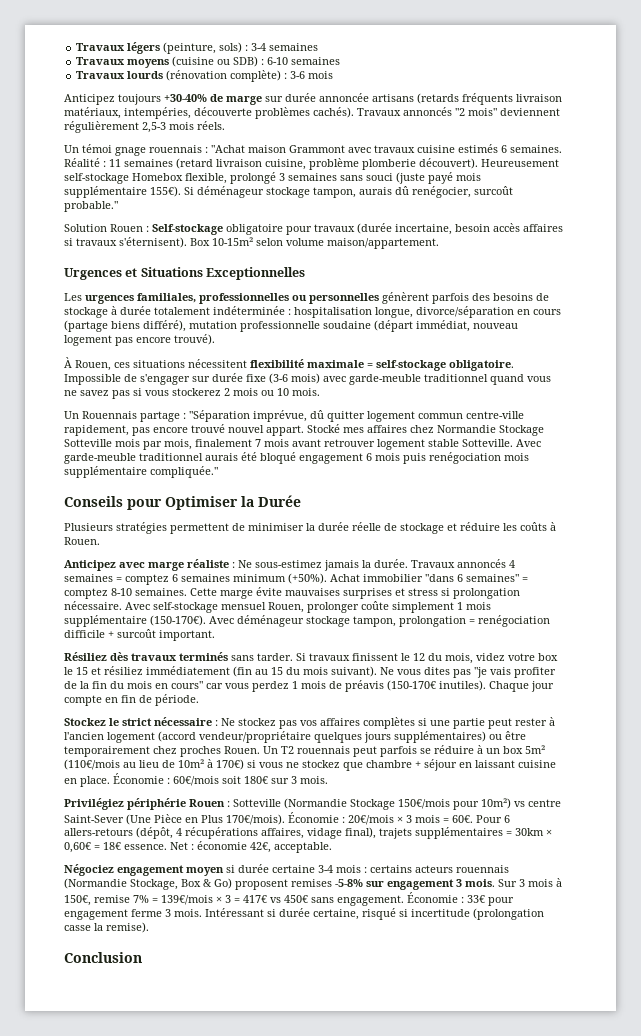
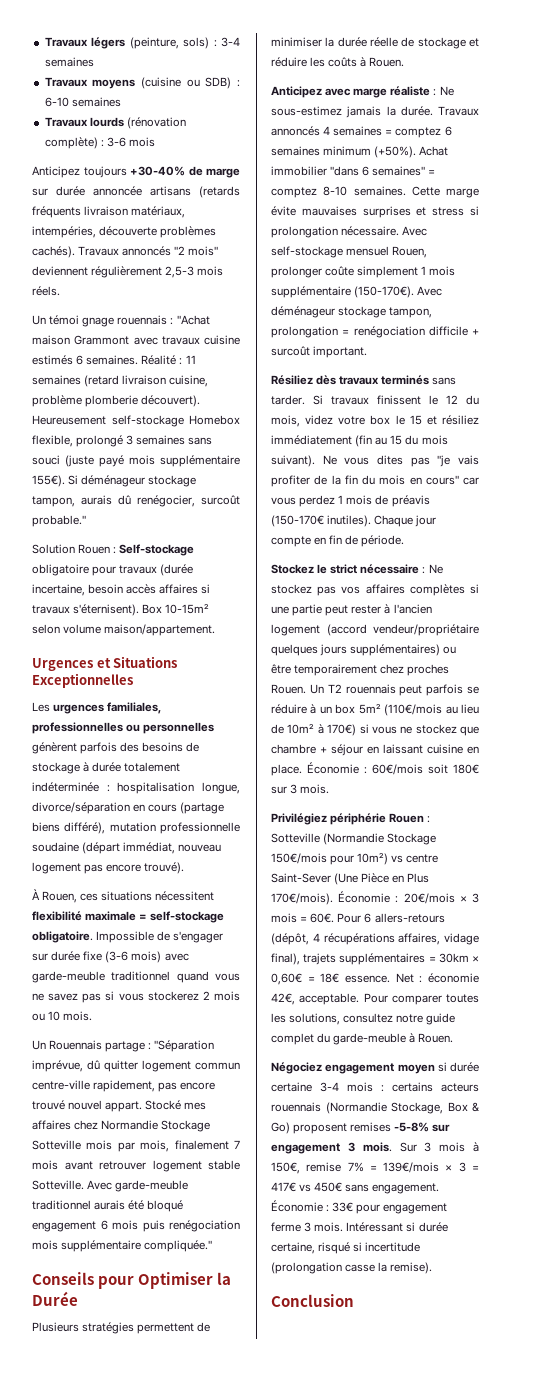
+ Pour comparer toutes les solutions, consultez notre guide complet du garde-meuble à Rouen.

